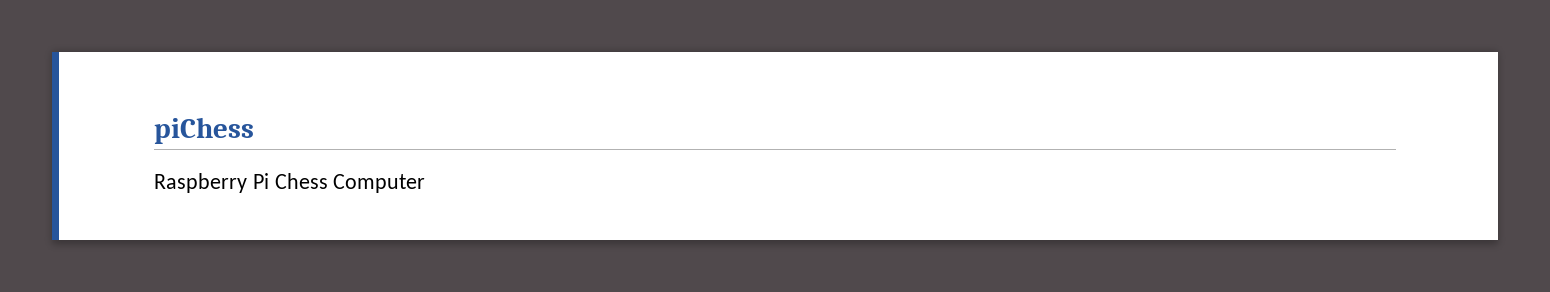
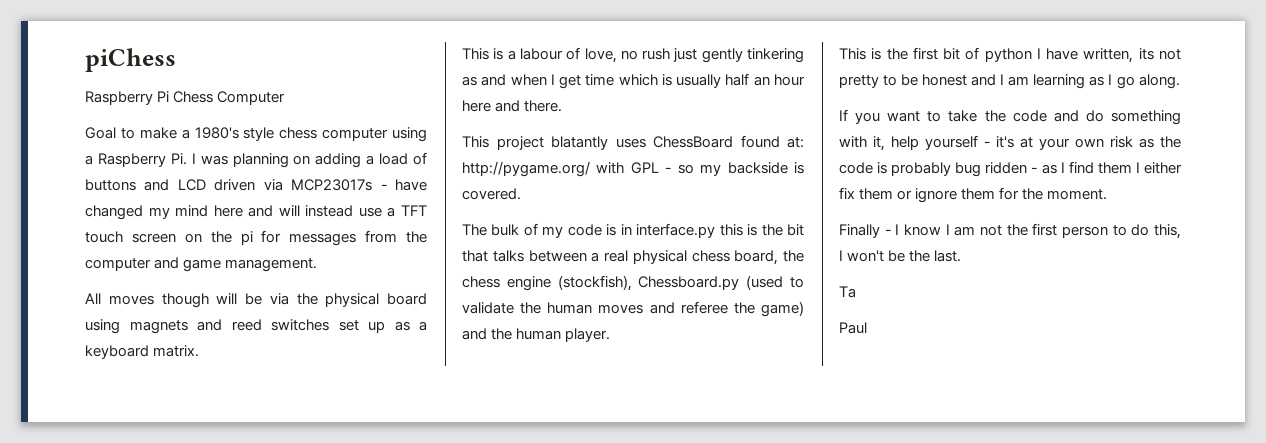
+ Goal to make a 1980's style chess computer using a Raspberry Pi. I was planning on adding a load of buttons and LCD driven via MCP23017s - have changed my mind here and will instead use a TFT touch screen on the pi for messages from the computer and game management.
+ All moves though will be via the physical board using magnets and reed switches set up as a keyboard matrix.
+ This is a labour of love, no rush just gently tinkering as and when I get time which is usually half an hour here and there.
+ This project blatantly uses ChessBoard found at: http://pygame.org/ with GPL - so my backside is covered.
+ The bulk of my code is in interface.py this is the bit that talks between a real physical chess board, the chess engine (stockfish), Chessboard.py (used to validate the human moves and referee the game) and the human player.
+ This is the first bit of python I have written, its not pretty to be honest and I am learning as I go along.
+ If you want to take the code and do something with it, help yourself - it's at your own risk as the code is probably bug ridden - as I find them I either fix them or ignore them for the moment.
+ Finally - I know I am not the first person to do this, I won't be the last.
+ Ta
+ Paul

